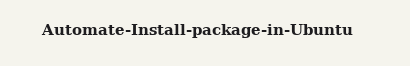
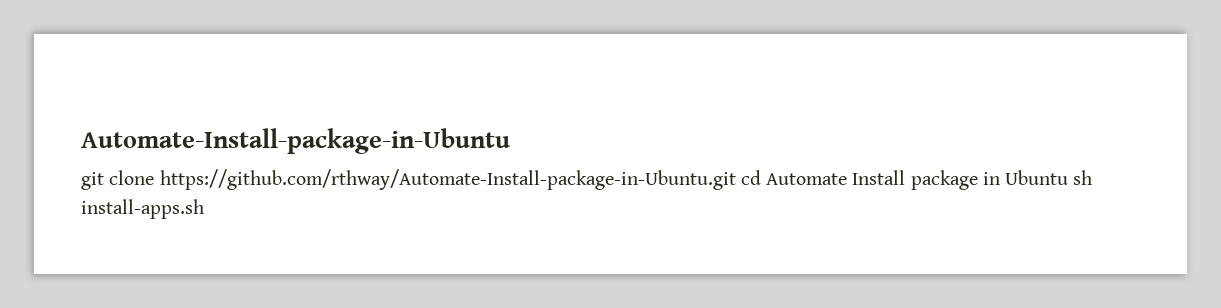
+ git clone https://github.com/rthway/Automate-Install-package-in-Ubuntu.git cd Automate Install package in Ubuntu sh install-apps.sh

